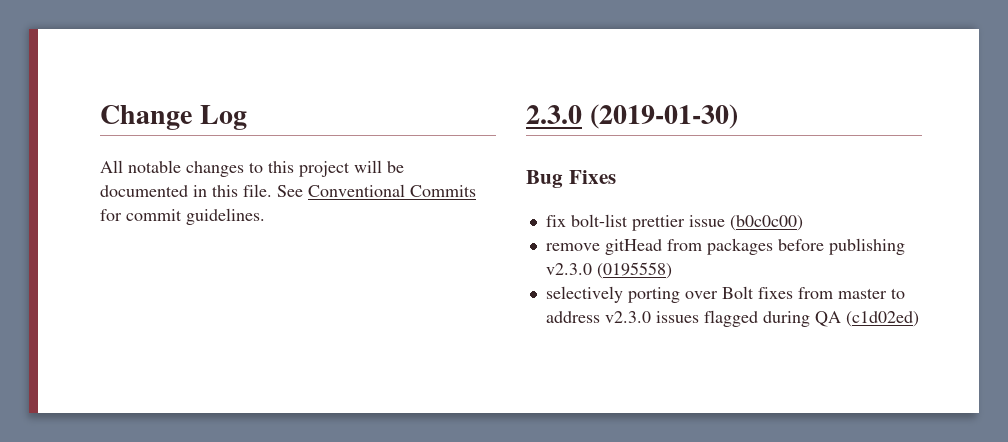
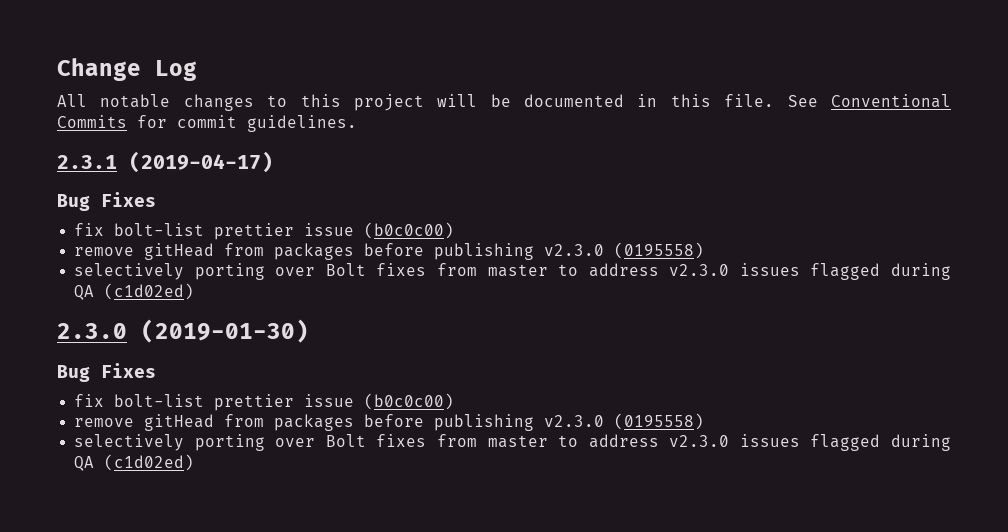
+ 2.3.1 (2019-04-17)
+ Bug Fixes
+ fix bolt-list prettier issue (b0c0c00)
+ remove gitHead from packages before publishing v2.3.0 (0195558)
+ selectively porting over Bolt fixes from master to address v2.3.0 issues flagged during QA (c1d02ed)

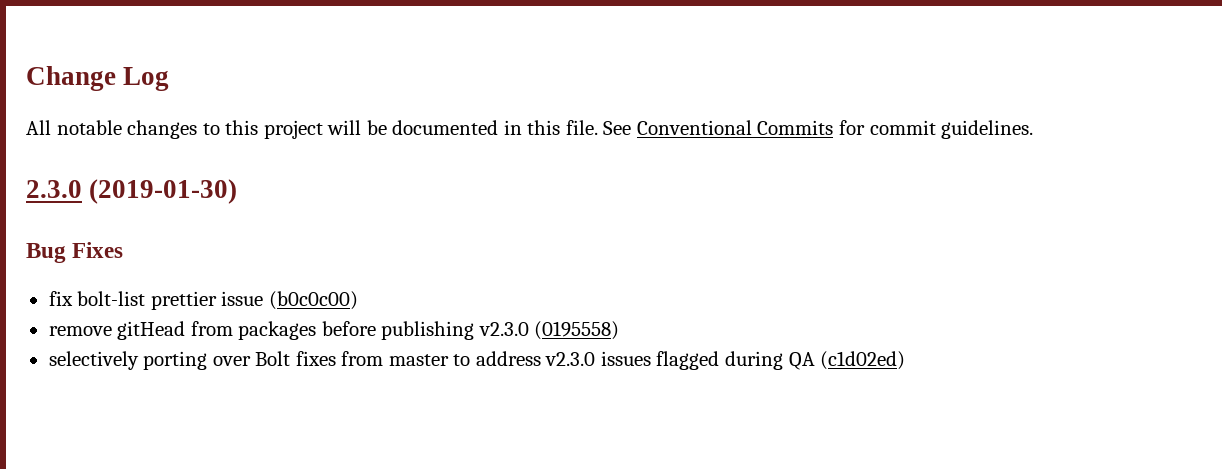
- 2.3.1 (2019-04-17)
- Bug Fixes
- fix bolt-list prettier issue (b0c0c00)
- remove gitHead from packages before publishing v2.3.0 (0195558)
- selectively porting over Bolt fixes from master to address v2.3.0 issues flagged during QA (c1d02ed)

